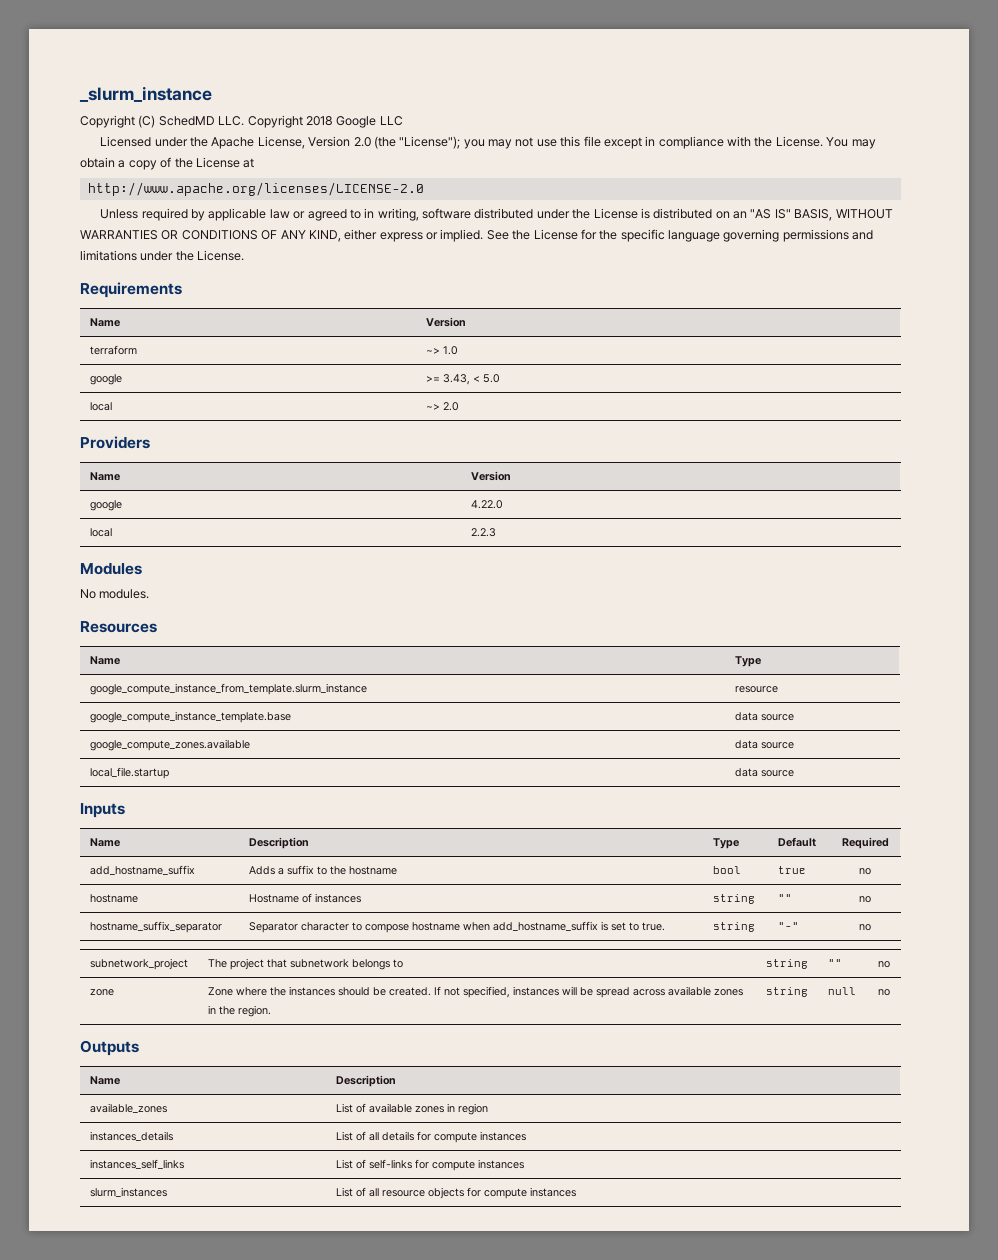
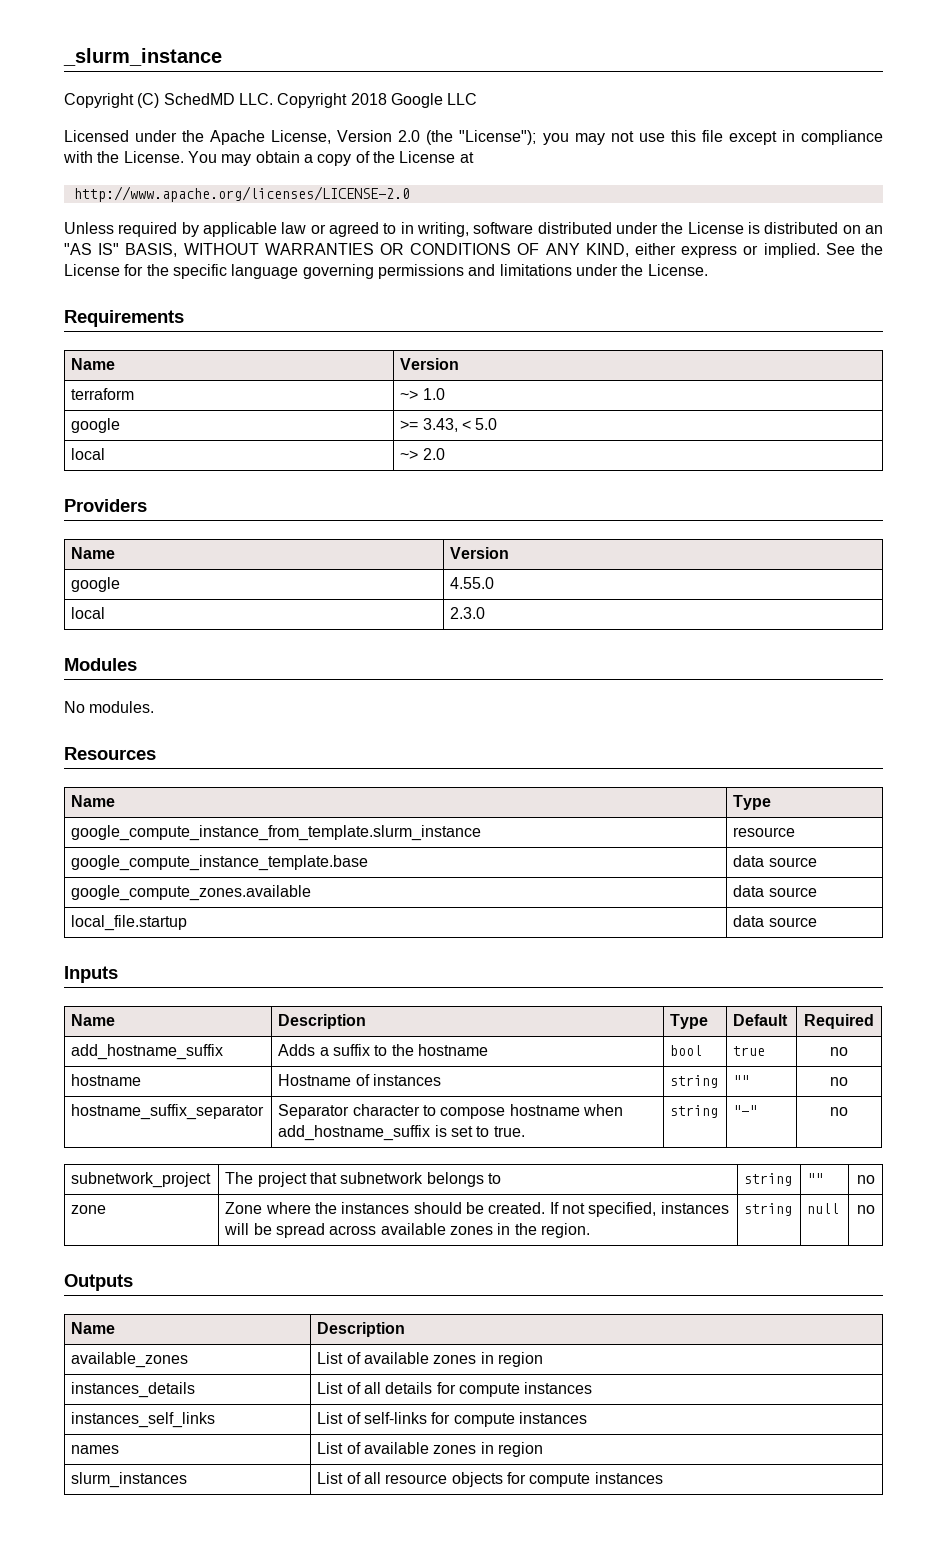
- google | 4.22.0
- local | 2.2.3
+ google | 4.55.0
+ local | 2.3.0
+ names | List of available zones in region

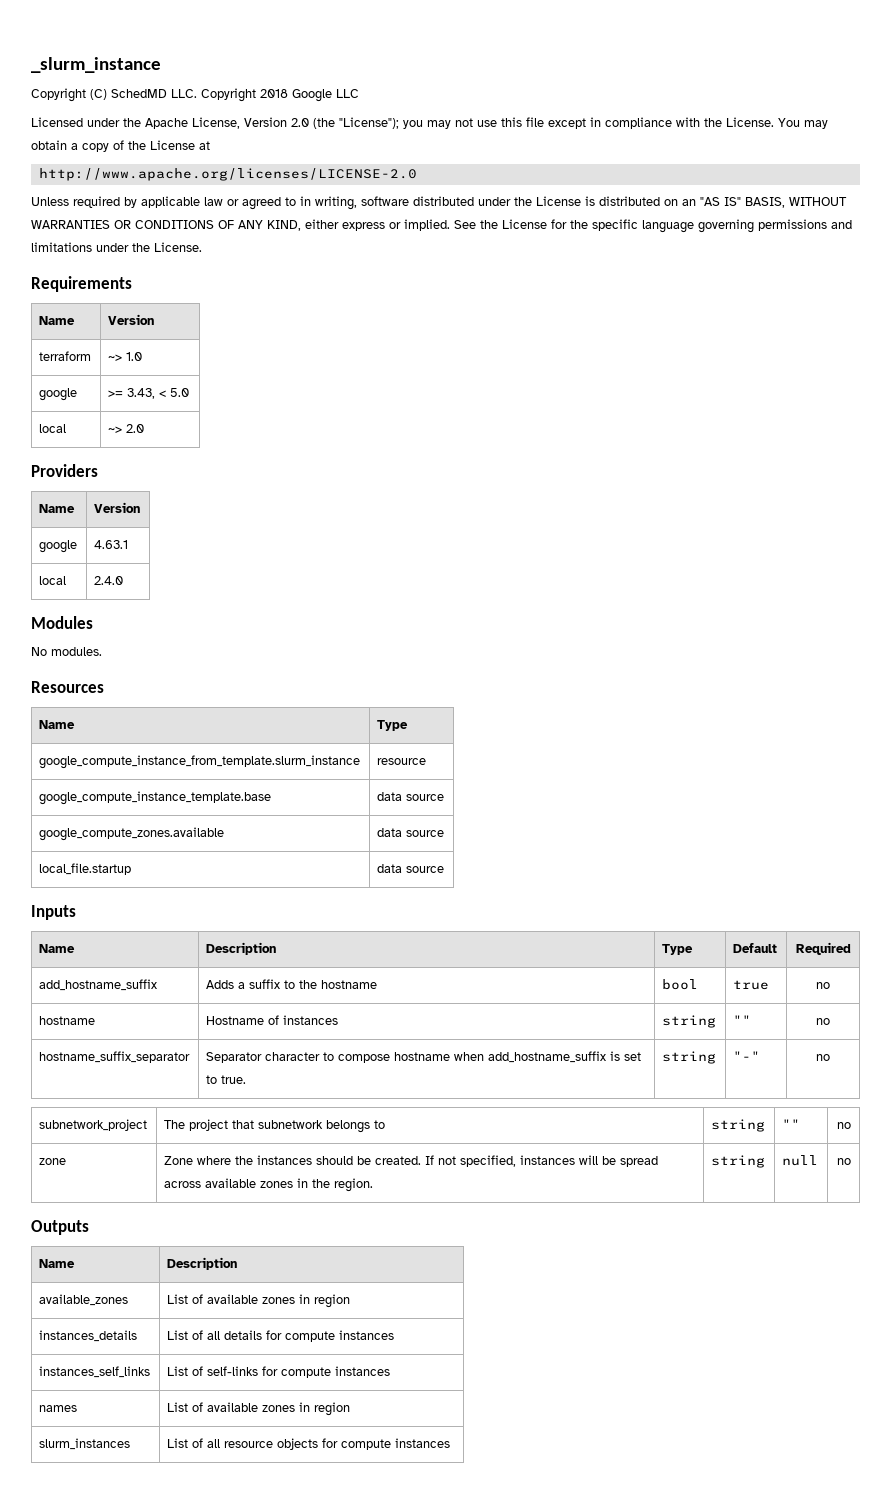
- google | 4.55.0
- local | 2.3.0
+ google | 4.63.1
+ local | 2.4.0

